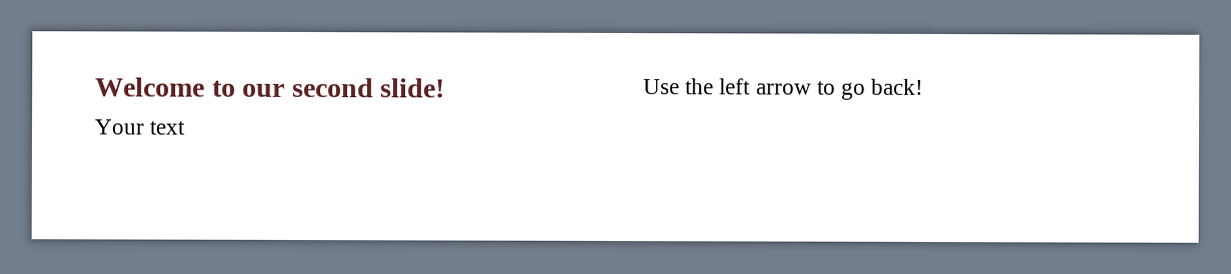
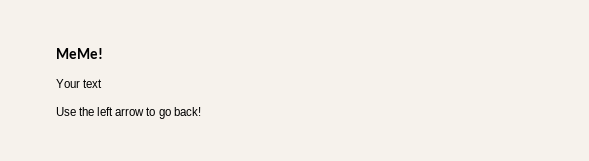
- Welcome to our second slide!
+ MeMe!

